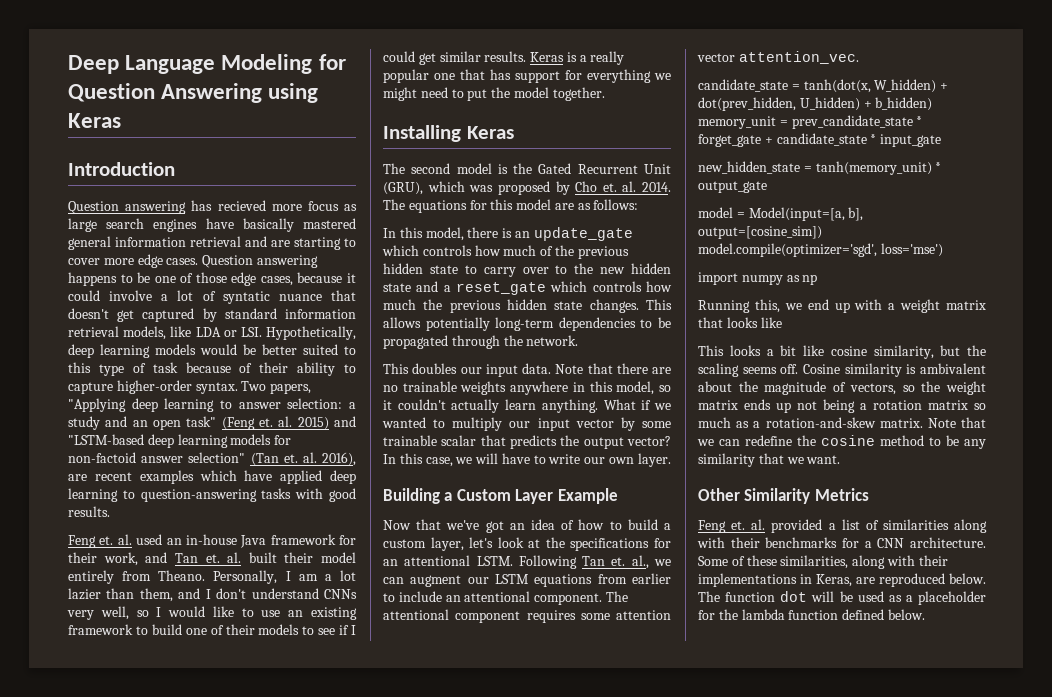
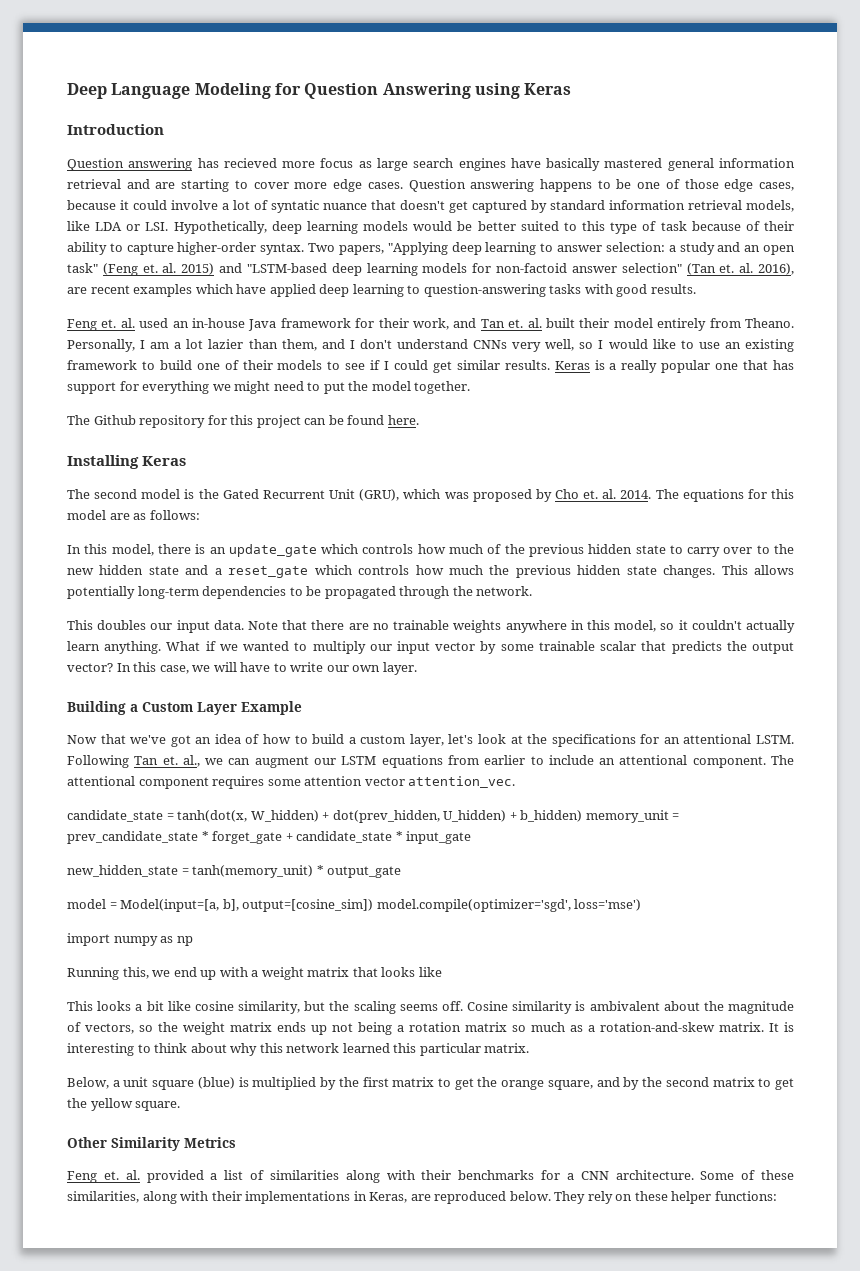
+ The Github repository for this project can be found here.
- Note that we can redefine the cosine method to be any similarity that we want.
+ It is interesting to think about why this network learned this particular matrix.
+ Below, a unit square (blue) is multiplied by the first matrix to get the orange square, and by the second matrix to get the yellow square.
- The function dot will be used as a placeholder for the lambda function defined below.
+ They rely on these helper functions:

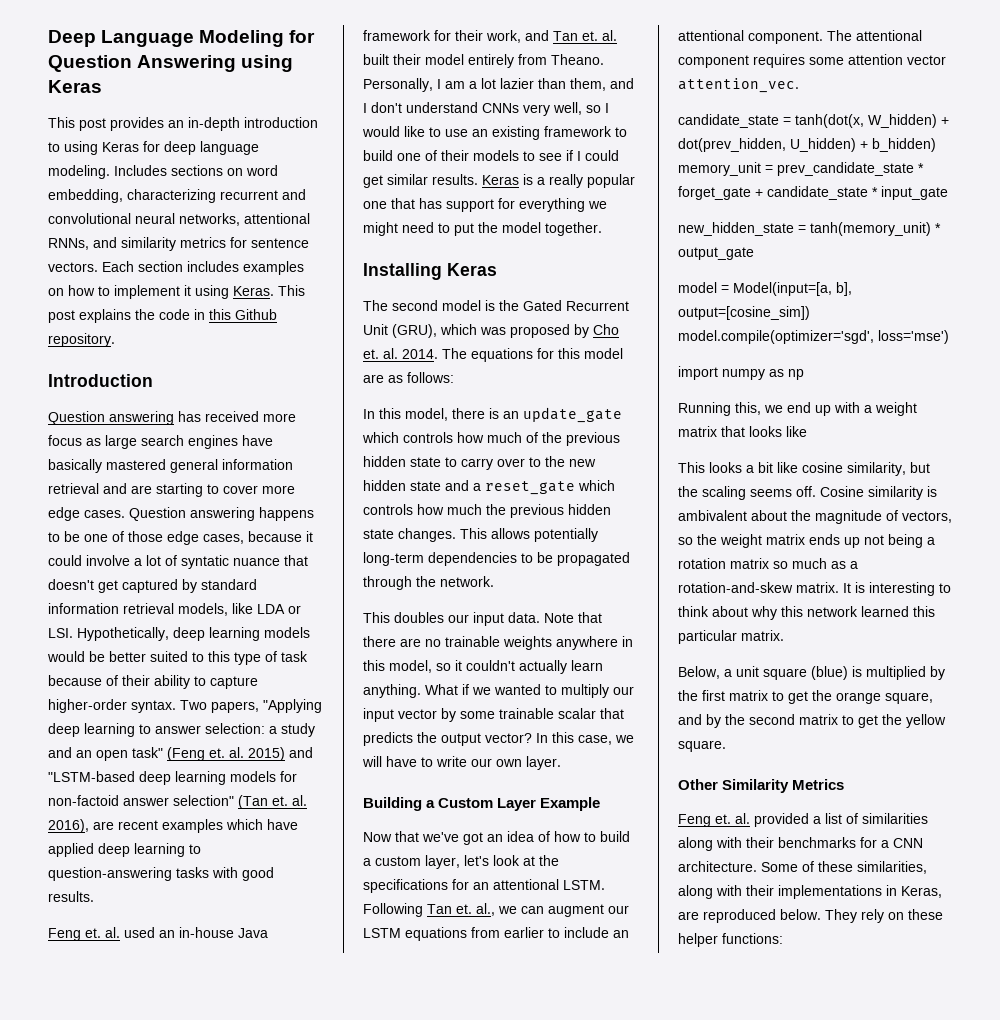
+ This post provides an in-depth introduction to using Keras for deep language modeling. Includes sections on word embedding, characterizing recurrent and convolutional neural networks, attentional RNNs, and similarity metrics for sentence vectors. Each section includes examples on how to implement it using Keras. This post explains the code in this Github repository.
- Question answering has recieved more focus as large search engines have basically mastered general information retrieval and are starting to cover more edge cases.
+ Question answering has received more focus as large search engines have basically mastered general information retrieval and are starting to cover more edge cases.
- The Github repository for this project can be found here.

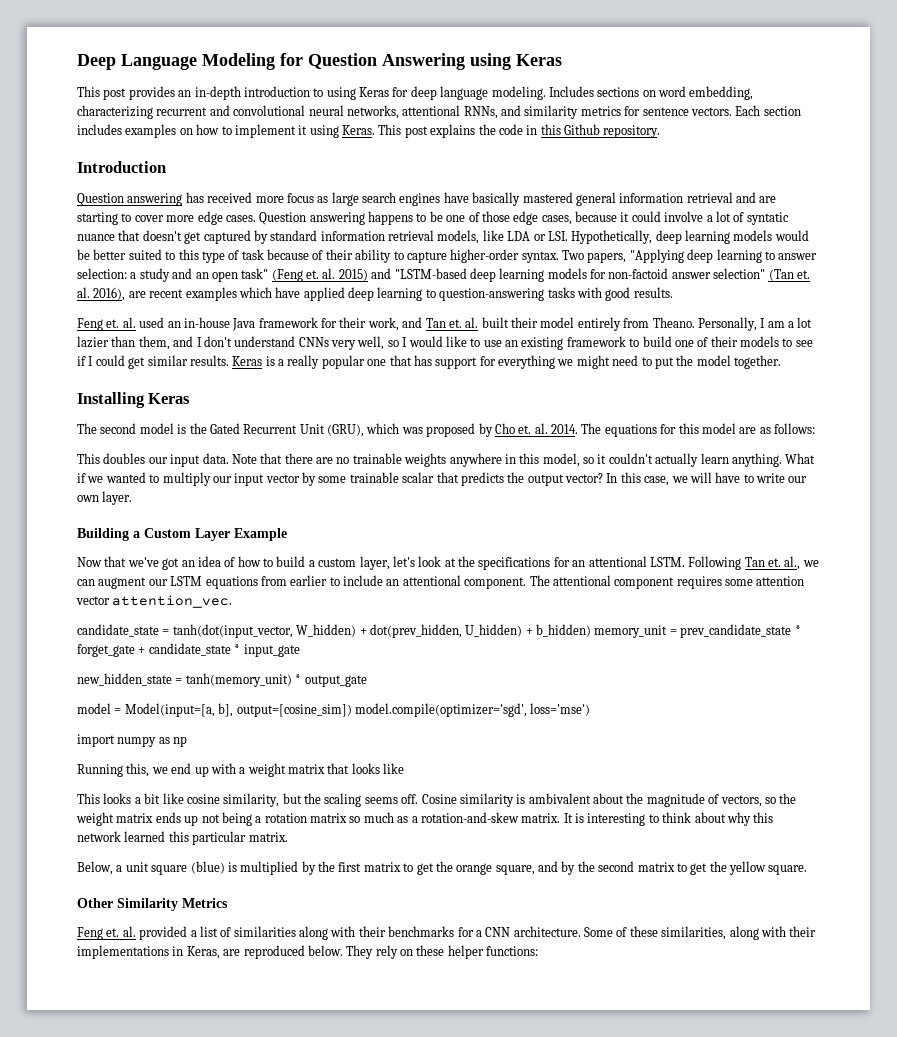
- In this model, there is an update_gate which controls how much of the previous hidden state to carry over to the new hidden state and a reset_gate which controls how much the previous hidden state changes. This allows potentially long-term dependencies to be propagated through the network.
- candidate_state = tanh(dot(x, W_hidden) + dot(prev_hidden, U_hidden) + b_hidden) memory_unit = prev_candidate_state * forget_gate + candidate_state * input_gate
+ candidate_state = tanh(dot(input_vector, W_hidden) + dot(prev_hidden, U_hidden) + b_hidden) memory_unit = prev_candidate_state * forget_gate + candidate_state * input_gate

